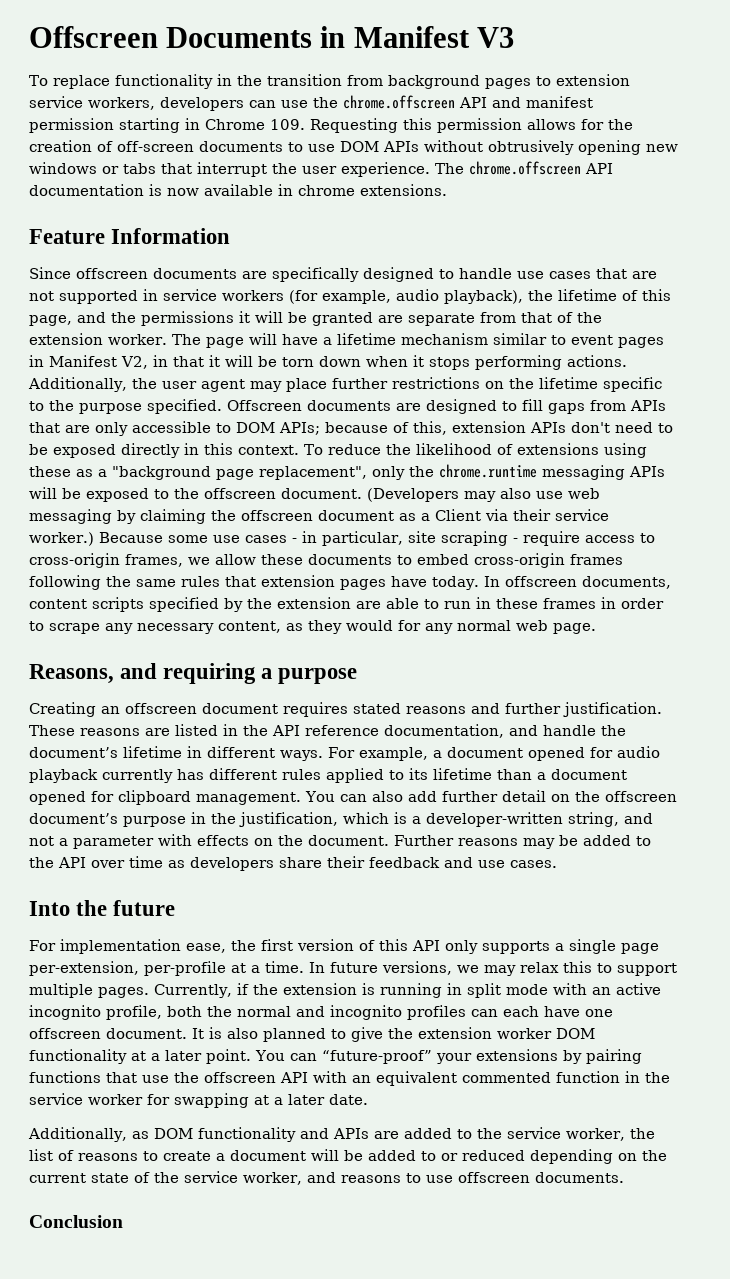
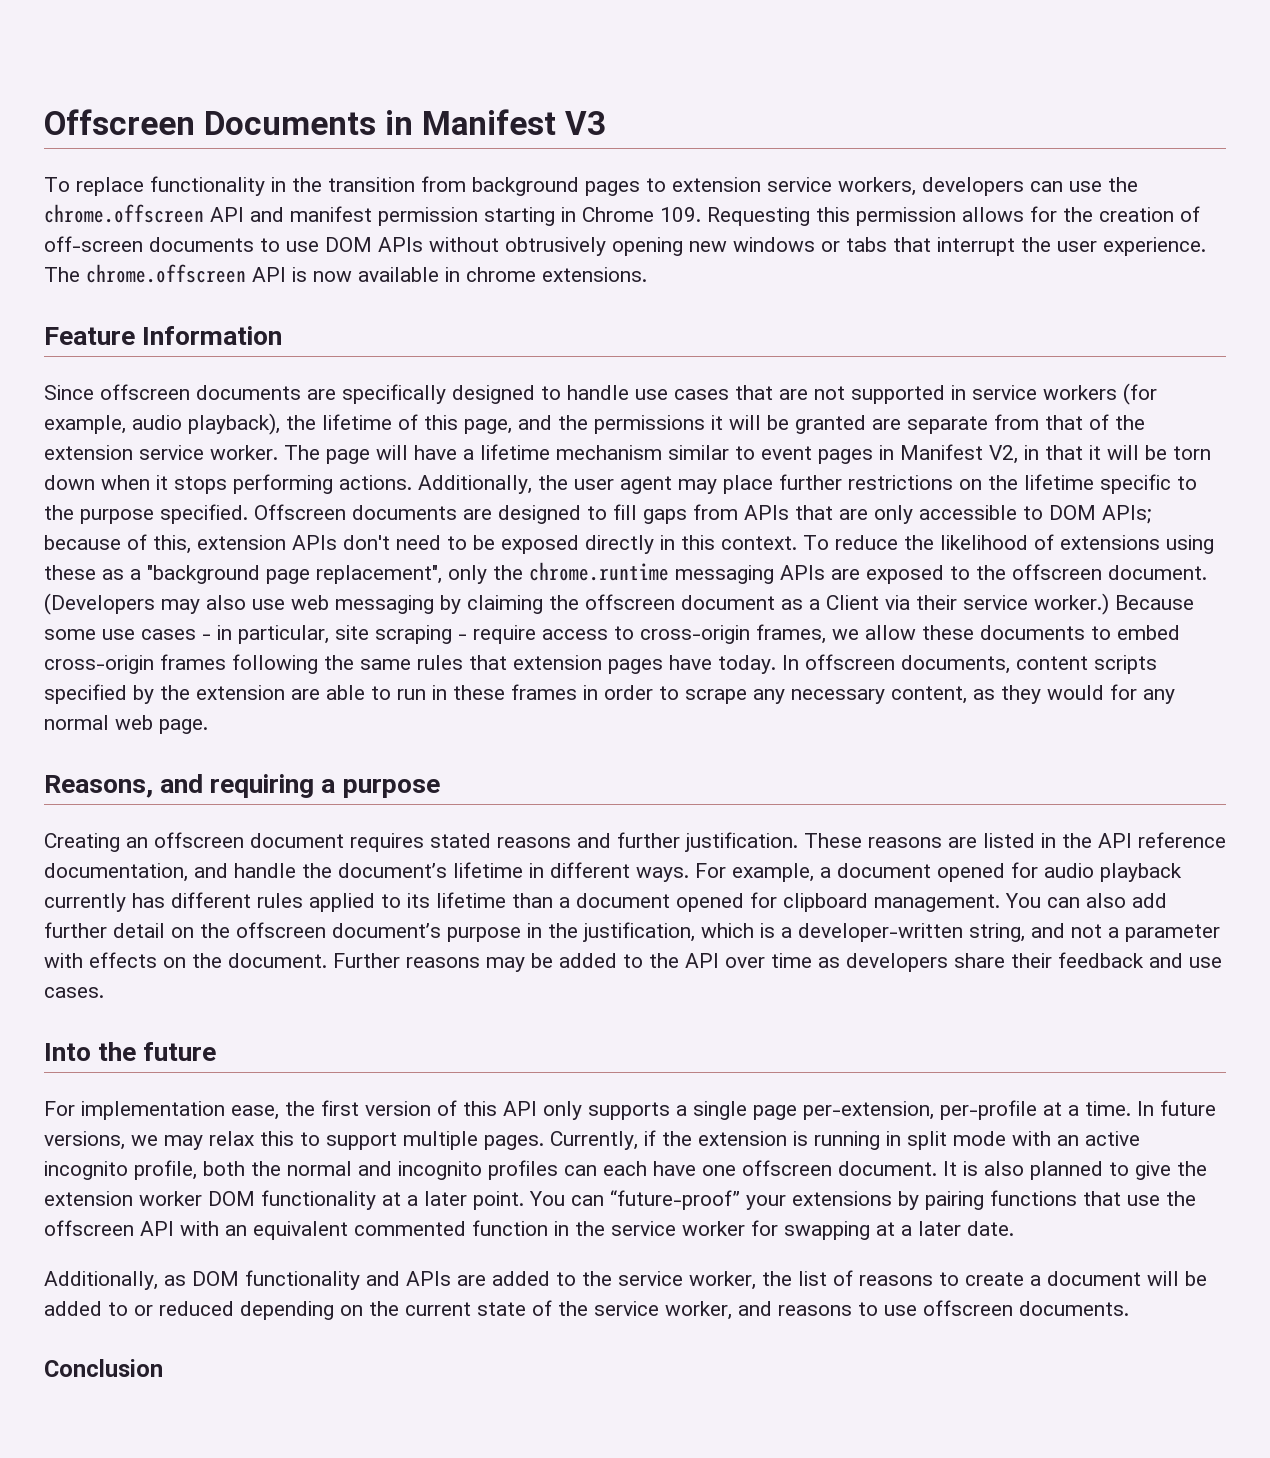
- The chrome.offscreen API documentation is now available in chrome extensions.
+ The chrome.offscreen API is now available in chrome extensions.
- Since offscreen documents are specifically designed to handle use cases that are not supported in service workers (for example, audio playback), the lifetime of this page, and the permissions it will be granted are separate from that of the extension worker.
+ Since offscreen documents are specifically designed to handle use cases that are not supported in service workers (for example, audio playback), the lifetime of this page, and the permissions it will be granted are separate from that of the extension service worker.
- To reduce the likelihood of extensions using these as a "background page replacement", only the chrome.runtime messaging APIs will be exposed to the offscreen document.
+ To reduce the likelihood of extensions using these as a "background page replacement", only the chrome.runtime messaging APIs are exposed to the offscreen document.

